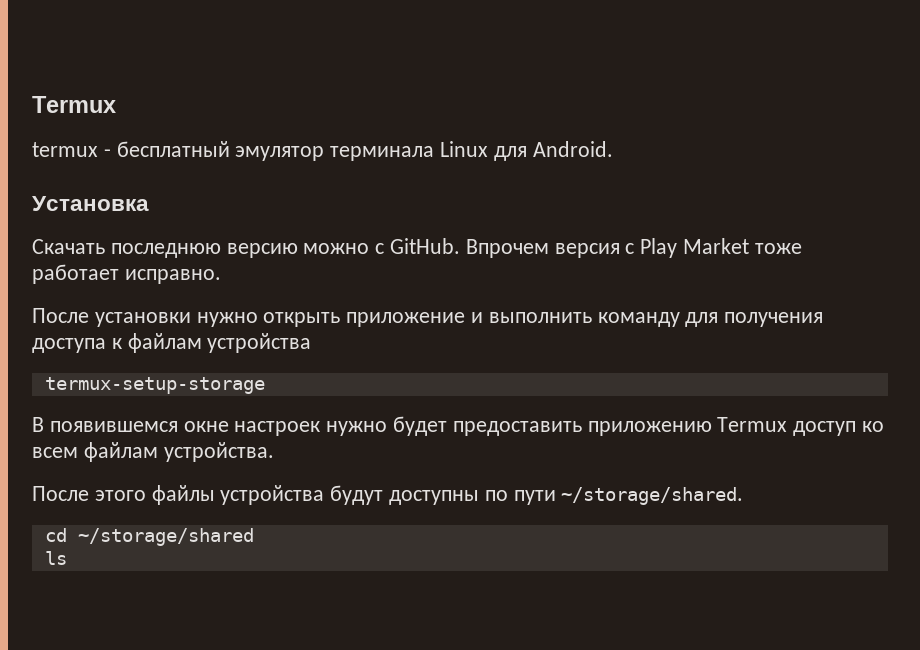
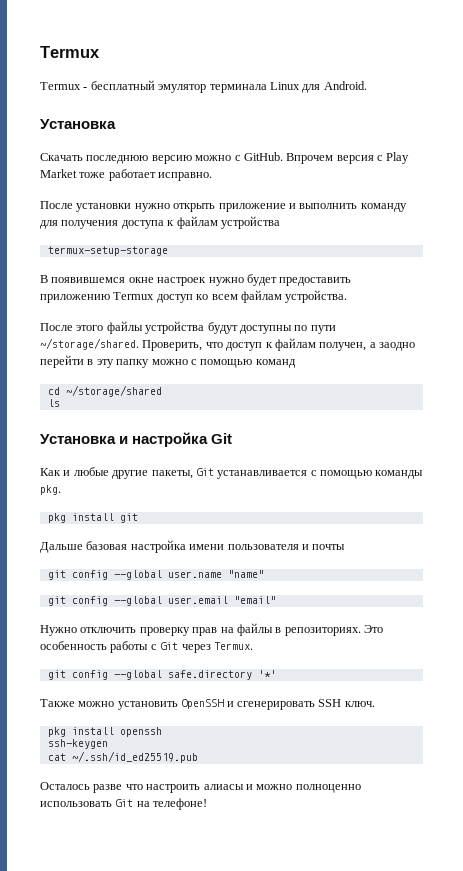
- termux - бесплатный эмулятор терминала Linux для Android.
+ Termux - бесплатный эмулятор терминала Linux для Android.
- После этого файлы устройства будут доступны по пути ~/storage/shared.
+ После этого файлы устройства будут доступны по пути ~/storage/shared. Проверить, что доступ к файлам получен, а заодно перейти в эту папку можно с помощью команд
  cd ~/storage/shared
  ls
+ Установка и настройка Git
+ Как и любые другие пакеты, Git устанавливается с помощью команды pkg.
+ pkg install git
+ Дальше базовая настройка имени пользователя и почты
+ git config --global user.name "name"
+ git config --global user.email "email"
+ Нужно отключить проверку прав на файлы в репозиториях. Это особенность работы с Git через Termux.
+ git config --global safe.directory '*'
+ Также можно установить OpenSSH и сгенерировать SSH ключ.
+ pkg install openssh
+ ssh-keygen
+ cat ~/.ssh/id_ed25519.pub
+ Осталось разве что настроить алиасы и можно полноценно использовать Git на телефоне!

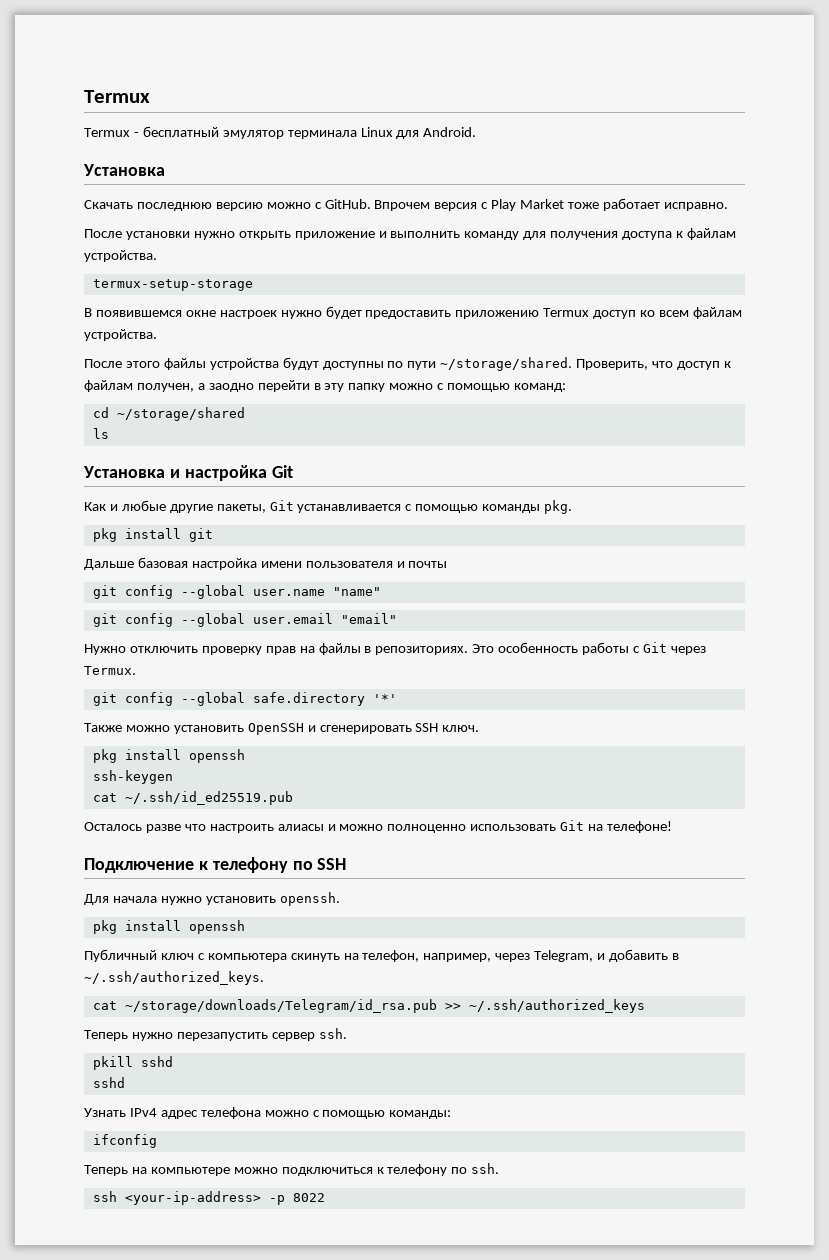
- После установки нужно открыть приложение и выполнить команду для получения доступа к файлам устройства
+ После установки нужно открыть приложение и выполнить команду для получения доступа к файлам устройства.
- Проверить, что доступ к файлам получен, а заодно перейти в эту папку можно с помощью команд
+ Проверить, что доступ к файлам получен, а заодно перейти в эту папку можно с помощью команд:
+ Подключение к телефону по SSH
+ Для начала нужно установить openssh.
+ pkg install openssh
+ Публичный ключ с компьютера скинуть на телефон, например, через Telegram, и добавить в ~/.ssh/authorized_keys.
+ cat ~/storage/downloads/Telegram/id_rsa.pub >> ~/.ssh/authorized_keys
+ Теперь нужно перезапустить сервер ssh.
+ pkill sshd
+ sshd
+ Узнать IPv4 адрес телефона можно с помощью команды:
+ ifconfig
+ Теперь на компьютере можно подключиться к телефону по ssh.
+ ssh <your-ip-address> -p 8022

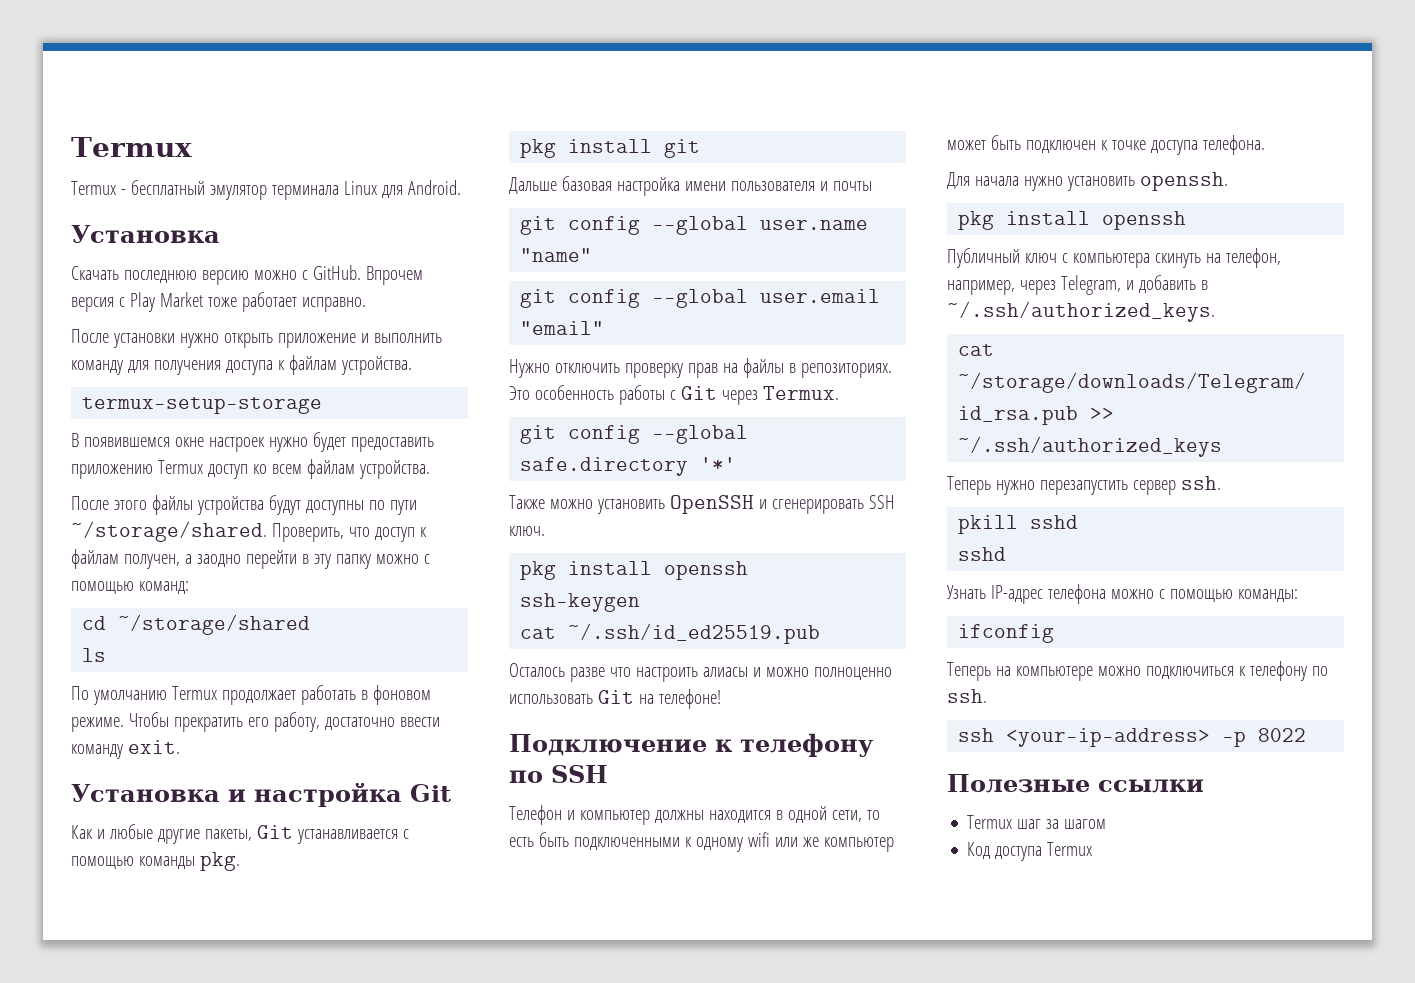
+ По умолчанию Termux продолжает работать в фоновом режиме. Чтобы прекратить его работу, достаточно ввести команду exit.
+ Телефон и компьютер должны находится в одной сети, то есть быть подключенными к одному wifi или же компьютер может быть подключен к точке доступа телефона.
- Узнать IPv4 адрес телефона можно с помощью команды:
+ Узнать IP-адрес телефона можно с помощью команды:
+ Полезные ссылки
+ Termux шаг за шагом
+ Код доступа Termux

